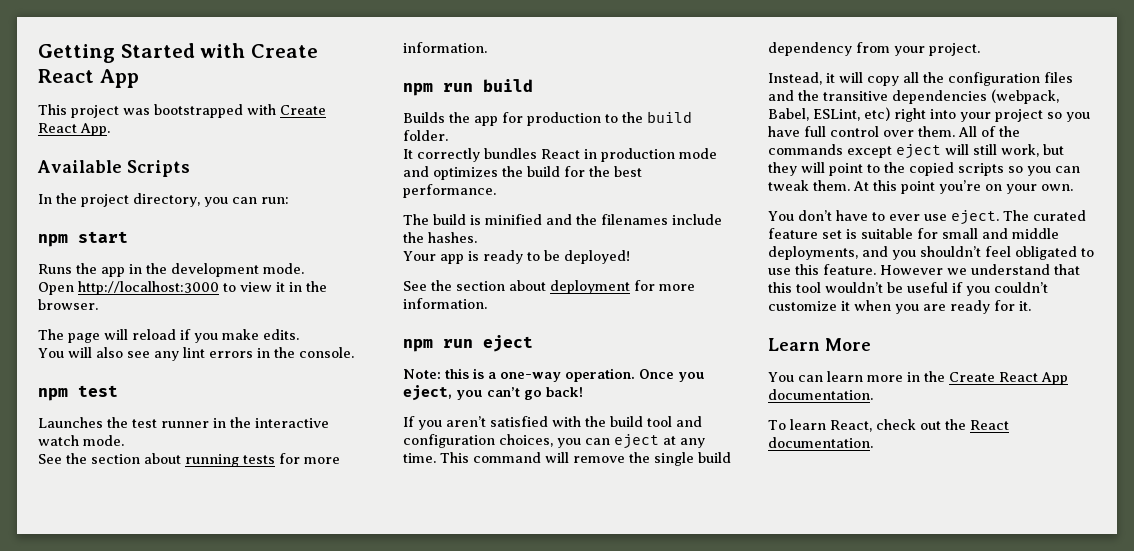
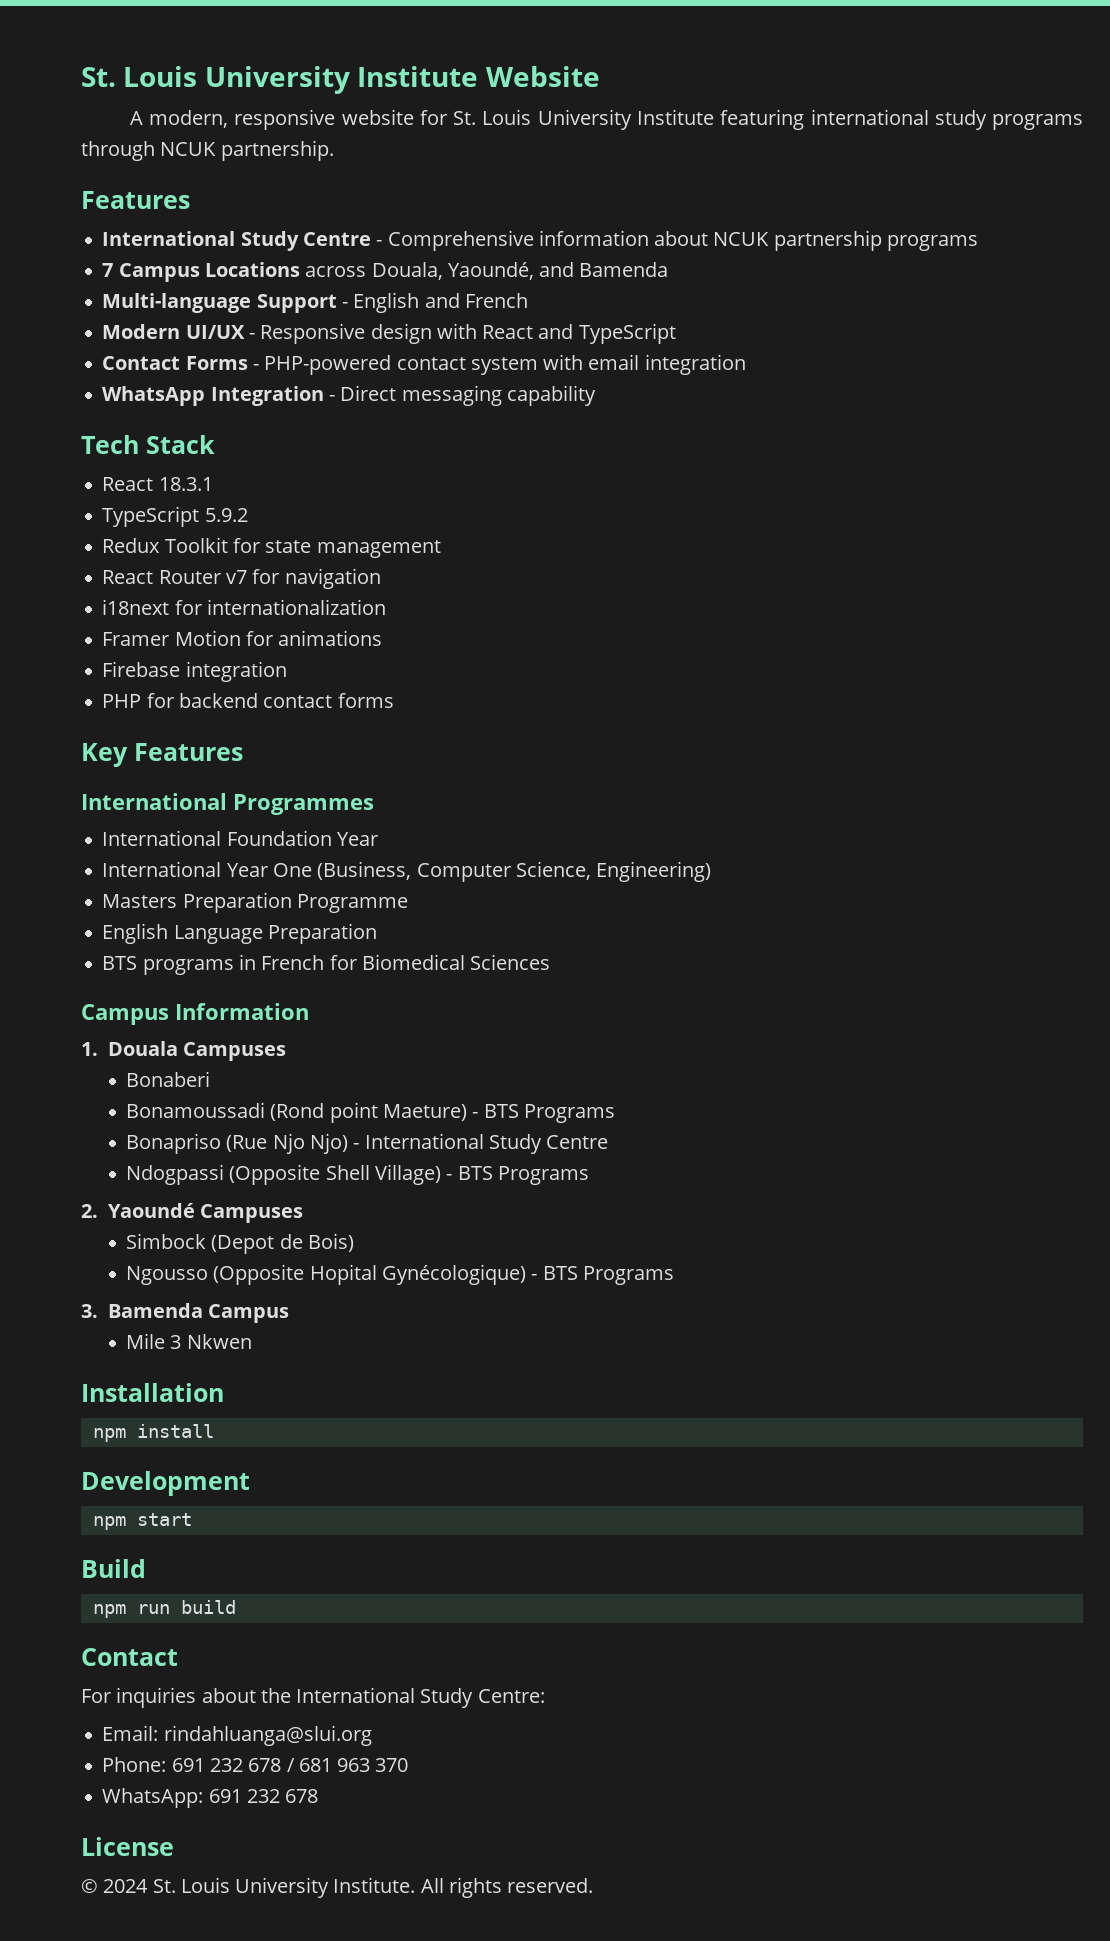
- Getting Started with Create React App
- This project was bootstrapped with Create React App.
- Available Scripts
- In the project directory, you can run:
+ St. Louis University Institute Website
+ A modern, responsive website for St. Louis University Institute featuring international study programs through NCUK partnership.
+ Features
+ International Study Centre - Comprehensive information about NCUK partnership programs
+ 7 Campus Locations across Douala, Yaoundé, and Bamenda
+ Multi-language Support - English and French
+ Modern UI/UX - Responsive design with React and TypeScript
+ Contact Forms - PHP-powered contact system with email integration
+ WhatsApp Integration - Direct messaging capability
+ Tech Stack
+ React 18.3.1
+ TypeScript 5.9.2
+ Redux Toolkit for state management
+ React Router v7 for navigation
+ i18next for internationalization
+ Framer Motion for animations
+ Firebase integration
+ PHP for backend contact forms
+ Key Features
+ International Programmes
+ International Foundation Year
+ International Year One (Business, Computer Science, Engineering)
+ Masters Preparation Programme
+ English Language Preparation
+ BTS programs in French for Biomedical Sciences
+ Campus Information
+ 1. Douala Campuses
+ Bonaberi
+ Bonamoussadi (Rond point Maeture) - BTS Programs
+ Bonapriso (Rue Njo Njo) - International Study Centre
+ Ndogpassi (Opposite Shell Village) - BTS Programs
+ 2. Yaoundé Campuses
+ Simbock (Depot de Bois)
+ Ngousso (Opposite Hopital Gynécologique) - BTS Programs
+ 3. Bamenda Campus
+ Mile 3 Nkwen
+ Installation
+ npm install
+ Development
  npm start
- Runs the app in the development mode.
- Open http://localhost:3000 to view it in the browser.
- The page will reload if you make edits.
- You will also see any lint errors in the console.
- npm test
- Launches the test runner in the interactive watch mode.
- See the section about running tests for more information.
+ Build
  npm run build
- Builds the app for production to the build folder.
- It correctly bundles React in production mode and optimizes the build for the best performance.
- The build is minified and the filenames include the hashes.
- Your app is ready to be deployed!
- See the section about deployment for more information.
- npm run eject
- Note: this is a one-way operation. Once you eject, you can’t go back!
- If you aren’t satisfied with the build tool and configuration choices, you can eject at any time. This command will remove the single build dependency from your project.
- Instead, it will copy all the configuration files and the transitive dependencies (webpack, Babel, ESLint, etc) right into your project so you have full control over them. All of the commands except eject will still work, but they will point to the copied scripts so you can tweak them. At this point you’re on your own.
- You don’t have to ever use eject. The curated feature set is suitable for small and middle deployments, and you shouldn’t feel obligated to use this feature. However we understand that this tool wouldn’t be useful if you couldn’t customize it when you are ready for it.
- Learn More
- You can learn more in the Create React App documentation.
- To learn React, check out the React documentation.
+ Contact
+ For inquiries about the International Study Centre:
+ Email: rindahluanga@slui.org
+ Phone: 691 232 678 / 681 963 370
+ WhatsApp: 691 232 678
+ License
+ © 2024 St. Louis University Institute. All rights reserved.

